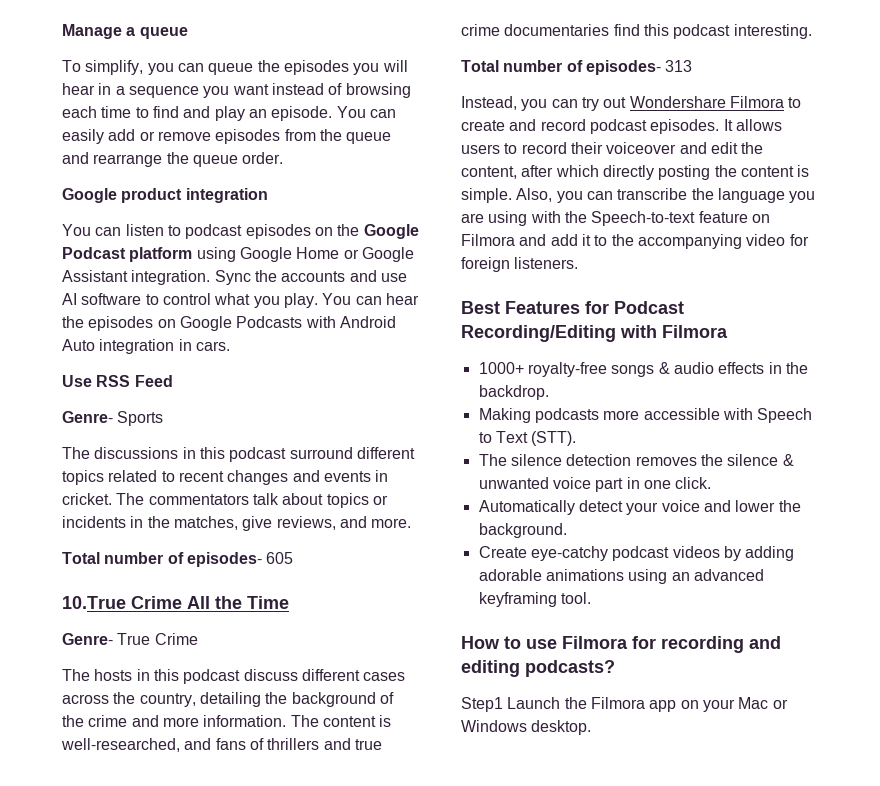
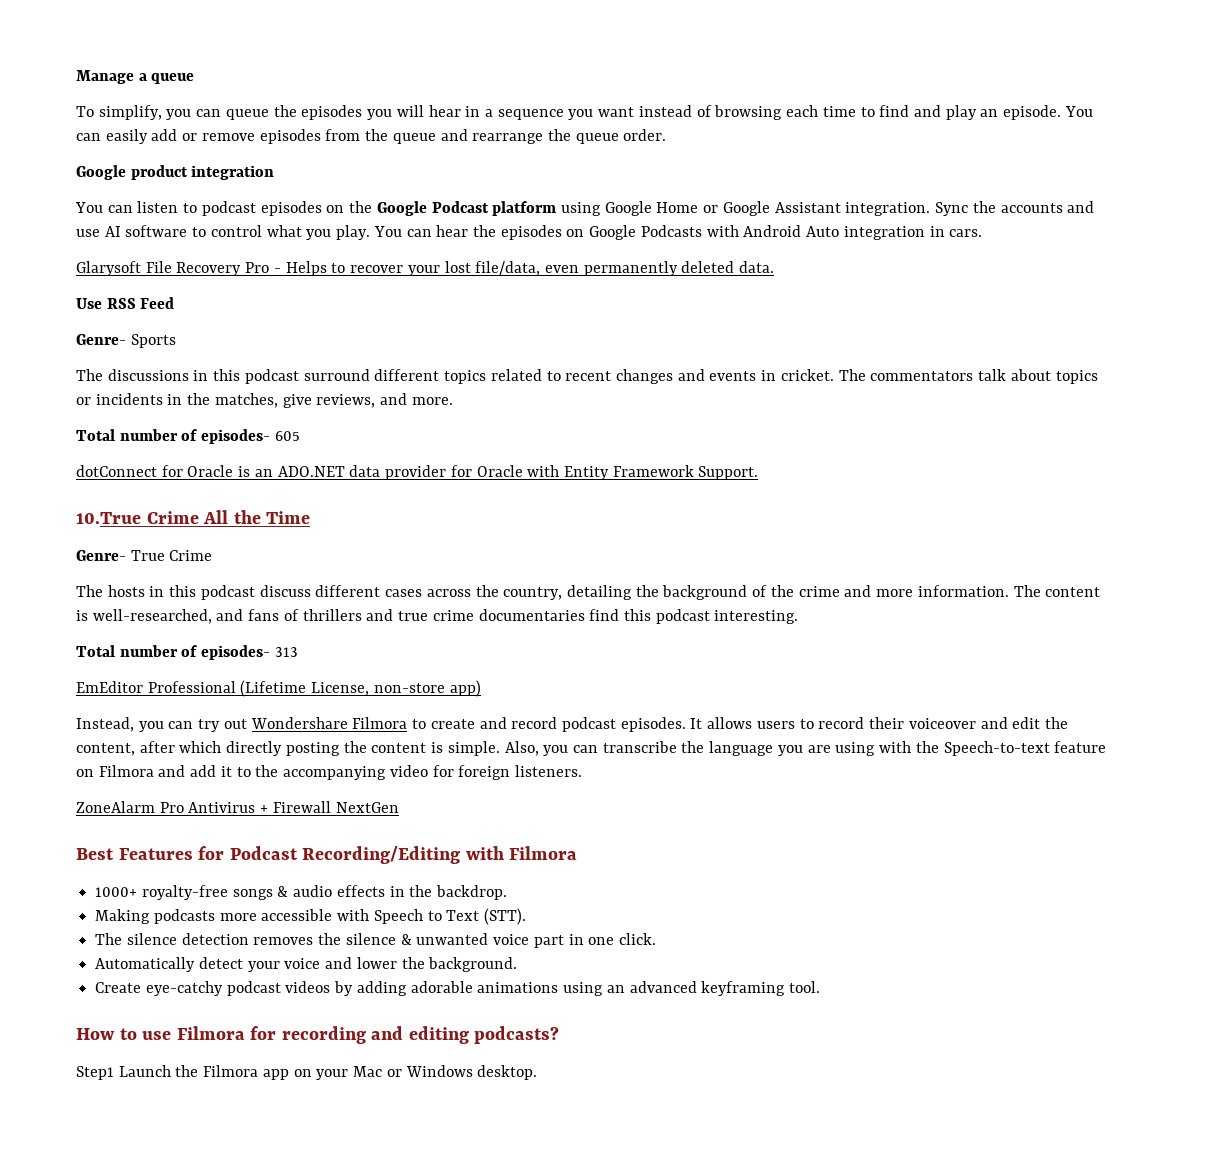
+ Glarysoft File Recovery Pro - Helps to recover your lost file/data, even permanently deleted data.
+ dotConnect for Oracle is an ADO.NET data provider for Oracle with Entity Framework Support.
+ EmEditor Professional (Lifetime License, non-store app)
+ ZoneAlarm Pro Antivirus + Firewall NextGen

